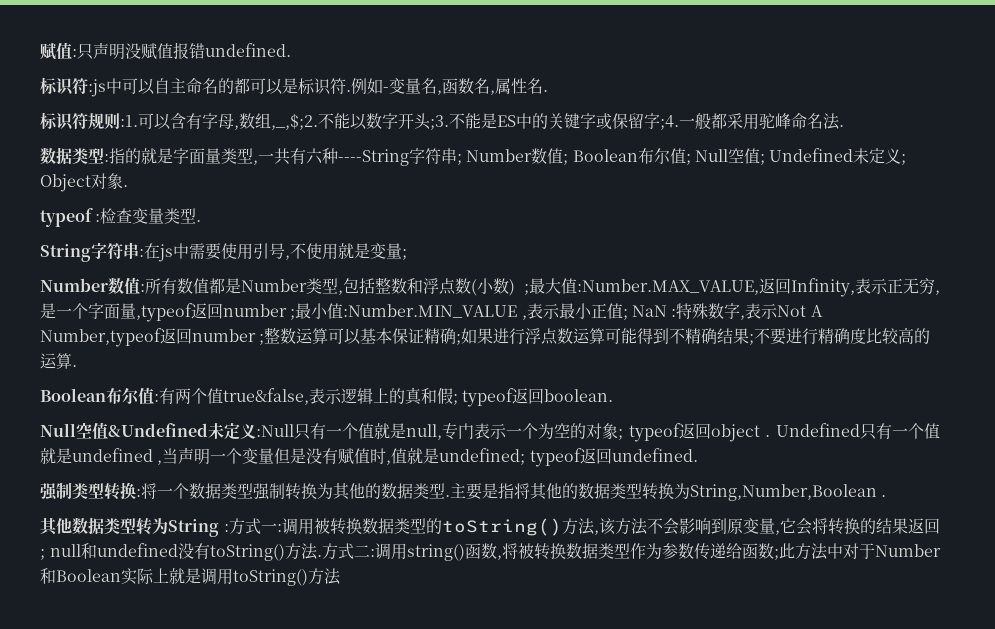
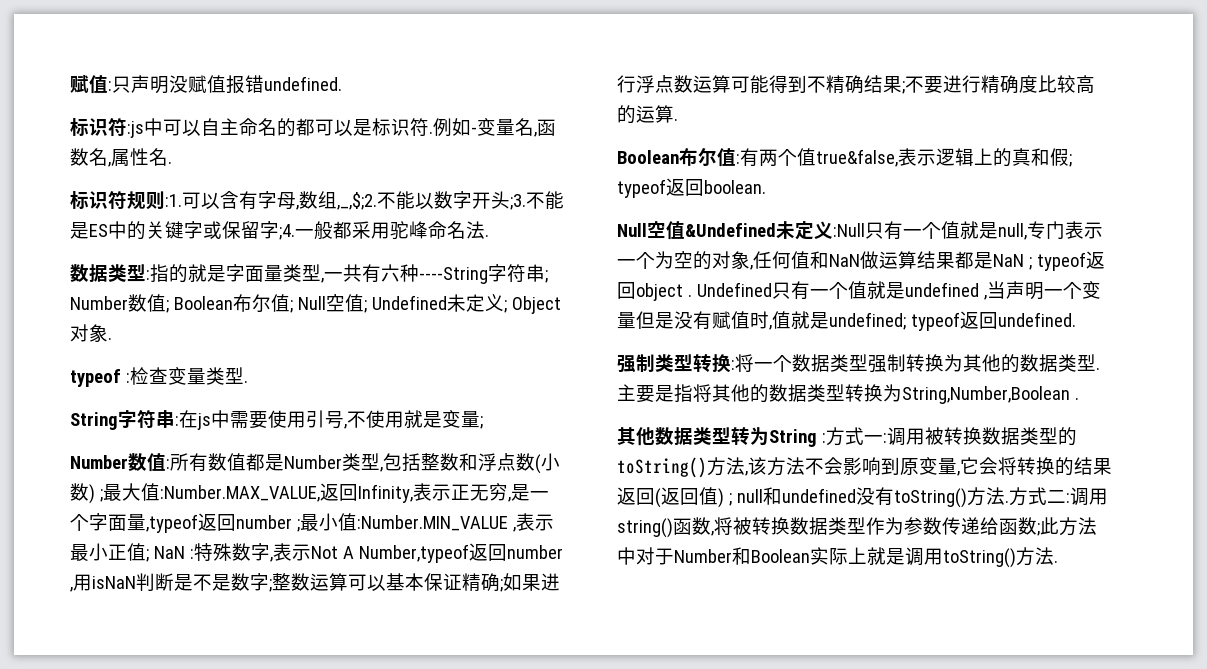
- 特殊数字,表示Not A Number,typeof返回number ;
+ 特殊数字,表示Not A Number,typeof返回number ,用isNaN判断是不是数字;
- Null空值&Undefined未定义:Null只有一个值就是null,专门表示一个为空的对象; typeof返回object .
+ Null空值&Undefined未定义:Null只有一个值就是null,专门表示一个为空的对象,任何值和NaN做运算结果都是NaN ; typeof返回object .
- 其他数据类型转为String :方式一:调用被转换数据类型的toString()方法,该方法不会影响到原变量,它会将转换的结果返回; null和undefined没有toString()方法.
+ 其他数据类型转为String :方式一:调用被转换数据类型的toString()方法,该方法不会影响到原变量,它会将转换的结果返回(返回值) ; null和undefined没有toString()方法.
- 方式二:调用string()函数,将被转换数据类型作为参数传递给函数;此方法中对于Number和Boolean实际上就是调用toString()方法
+ 方式二:调用string()函数,将被转换数据类型作为参数传递给函数;此方法中对于Number和Boolean实际上就是调用toString()方法.

